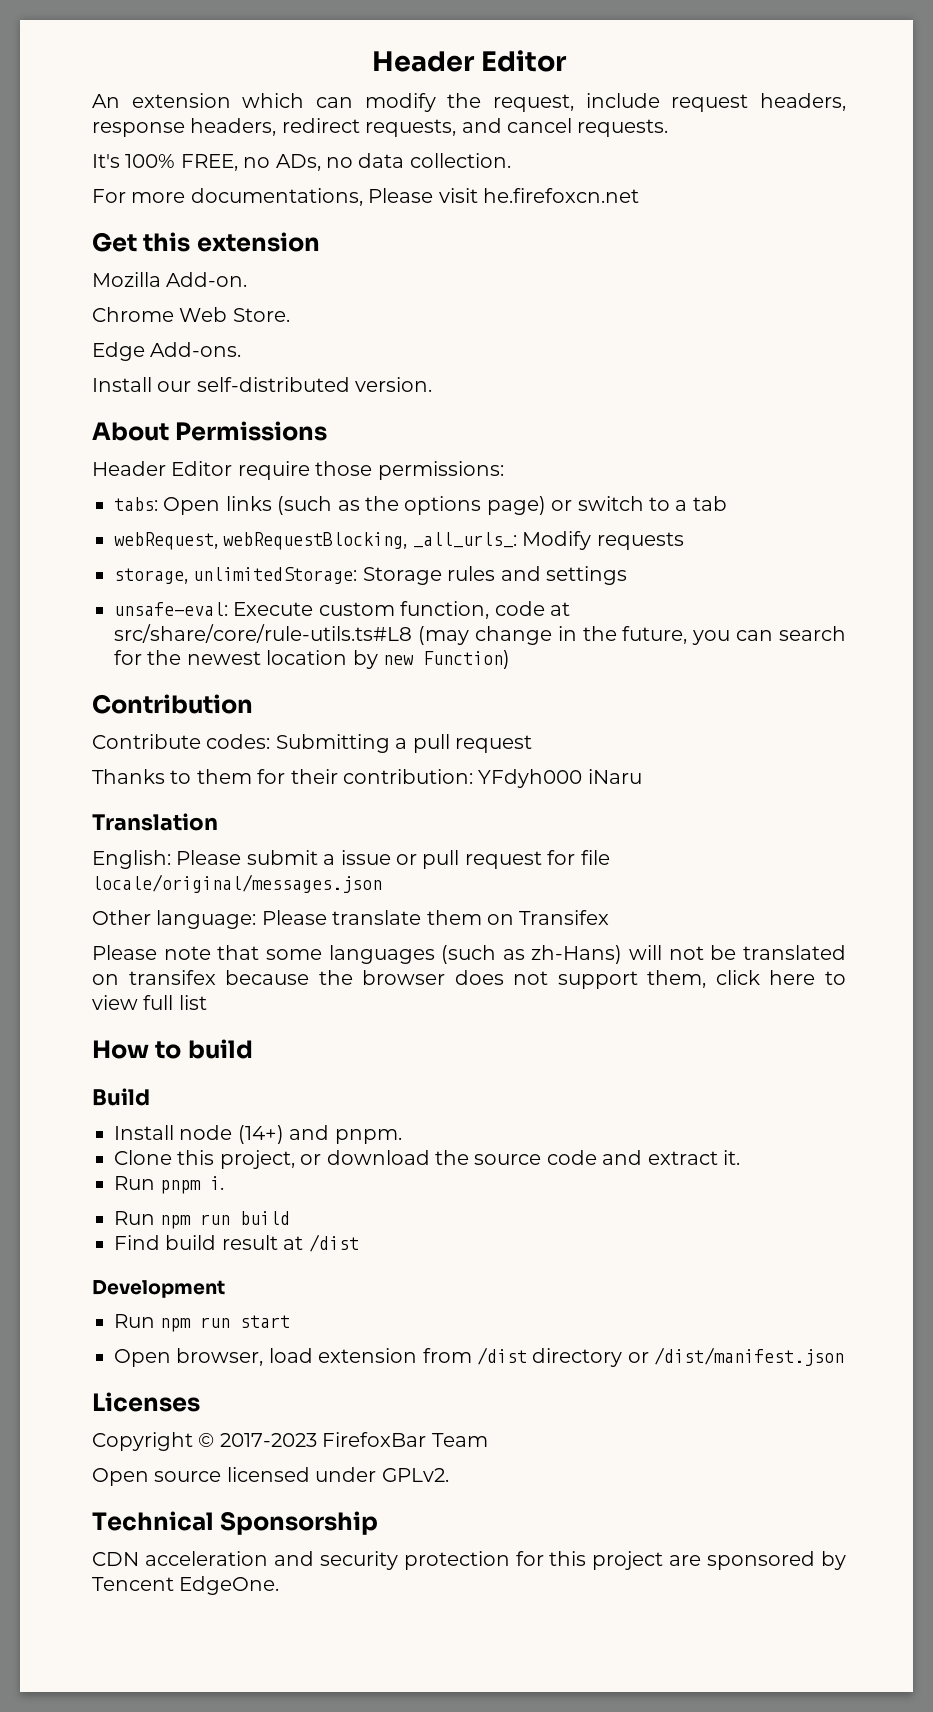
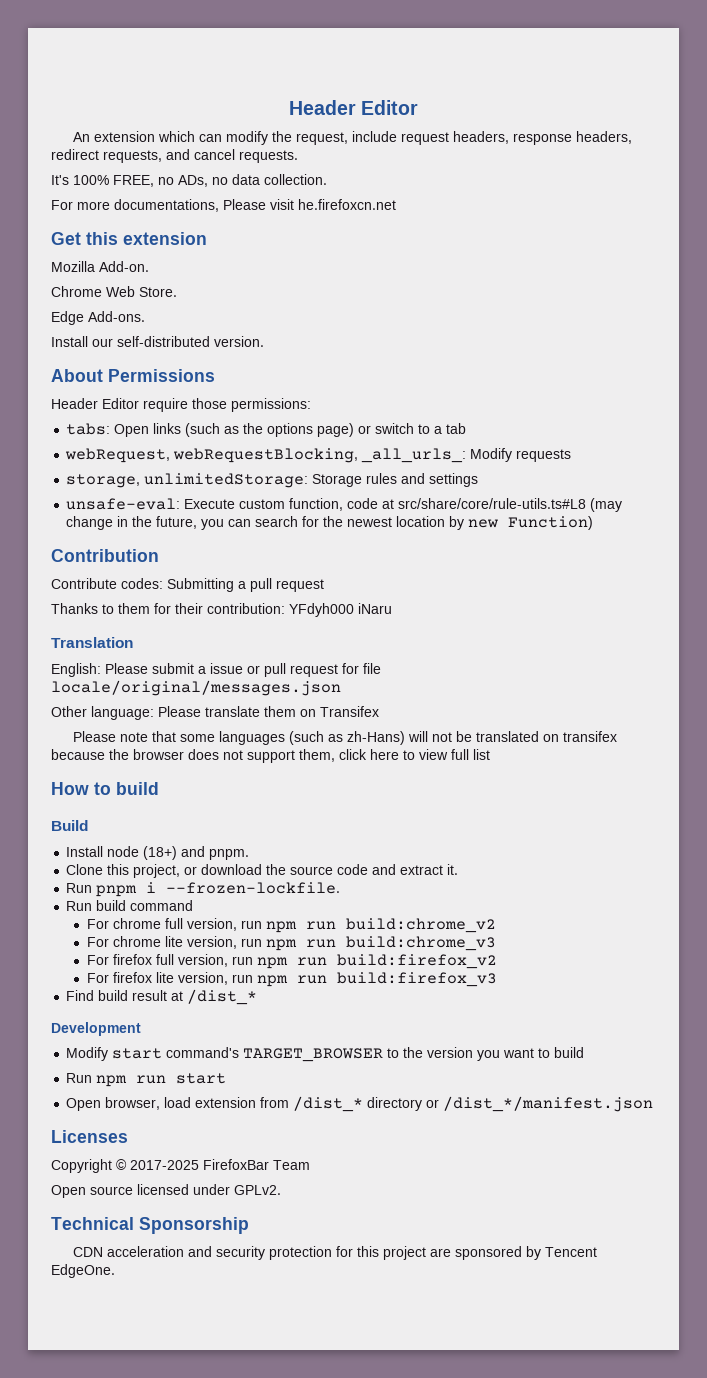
- Install node (14+) and pnpm.
+ Install node (18+) and pnpm.
- Run pnpm i.
- Run npm run build
+ Run pnpm i --frozen-lockfile.
+ Run build command
+ For chrome full version, run npm run build:chrome_v2
+ For chrome lite version, run npm run build:chrome_v3
+ For firefox full version, run npm run build:firefox_v2
+ For firefox lite version, run npm run build:firefox_v3
- Find build result at /dist
+ Find build result at /dist_*
+ Modify start command's TARGET_BROWSER to the version you want to build
- Open browser, load extension from /dist directory or /dist/manifest.json
+ Open browser, load extension from /dist_* directory or /dist_*/manifest.json
- Copyright © 2017-2023 FirefoxBar Team
+ Copyright © 2017-2025 FirefoxBar Team

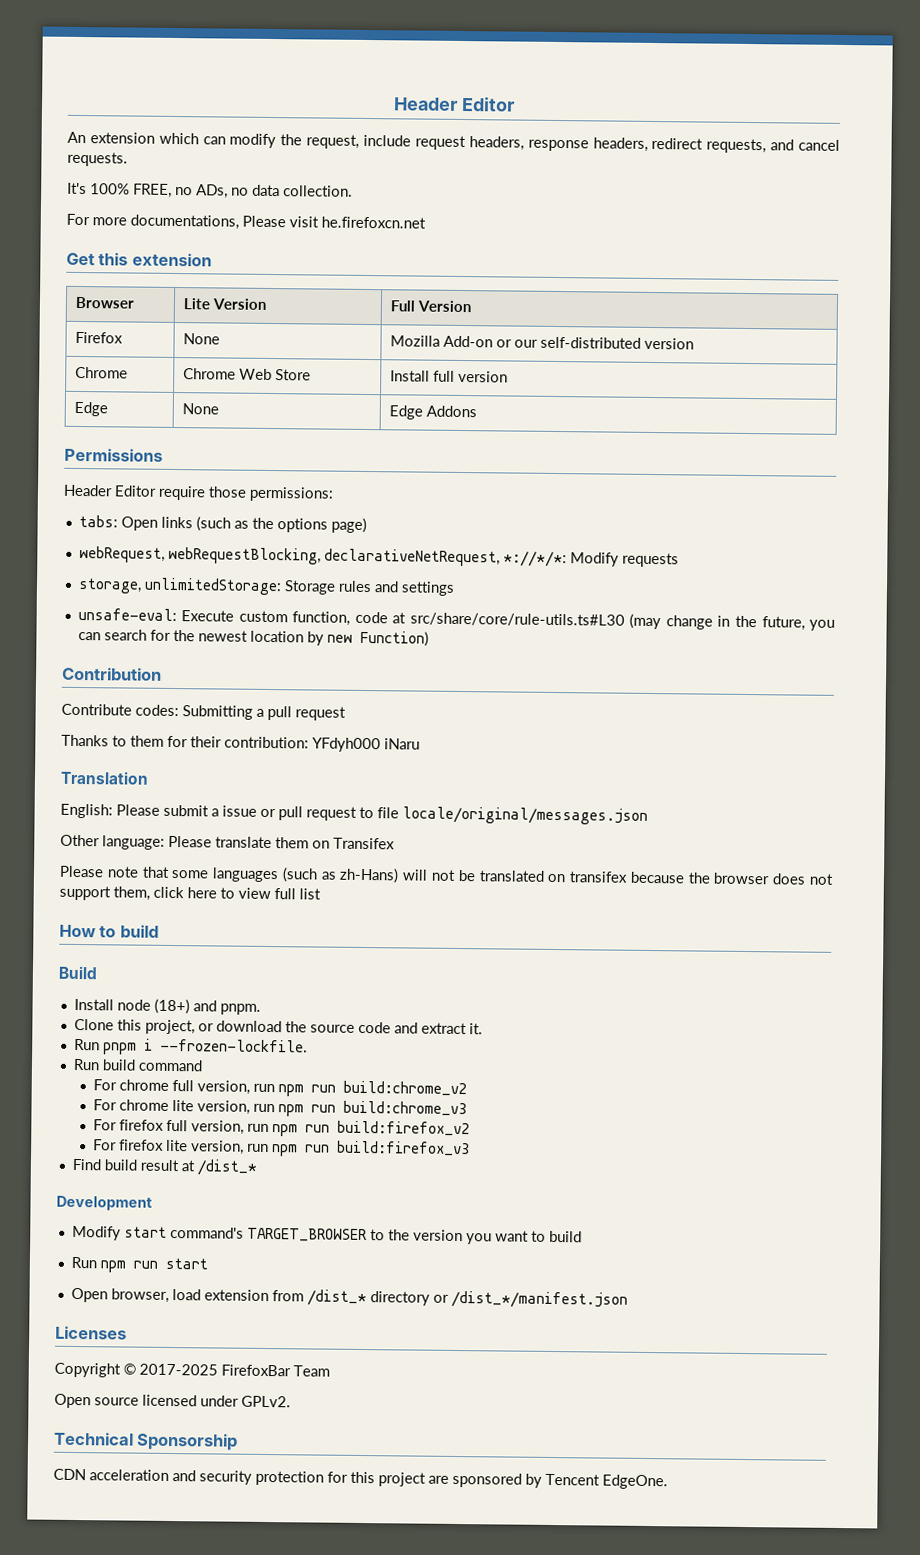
- Mozilla Add-on.
- Chrome Web Store.
- Edge Add-ons.
- Install our self-distributed version.
- About Permissions
+ Browser | Lite Version | Full Version
+ Firefox | None | Mozilla Add-on or our self-distributed version
+ Chrome | Chrome Web Store | Install full version
+ Edge | None | Edge Addons
+ Permissions
- tabs: Open links (such as the options page) or switch to a tab
+ tabs: Open links (such as the options page)
- webRequest, webRequestBlocking, _all_urls_: Modify requests
+ webRequest, webRequestBlocking, declarativeNetRequest, *://*/*: Modify requests
- unsafe-eval: Execute custom function, code at src/share/core/rule-utils.ts#L8 (may change in the future, you can search for the newest location by new Function)
+ unsafe-eval: Execute custom function, code at src/share/core/rule-utils.ts#L30 (may change in the future, you can search for the newest location by new Function)
- English: Please submit a issue or pull request for file locale/original/messages.json
+ English: Please submit a issue or pull request to file locale/original/messages.json

